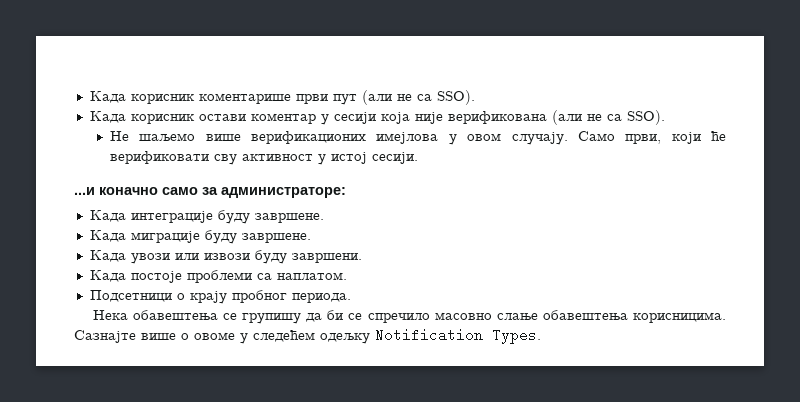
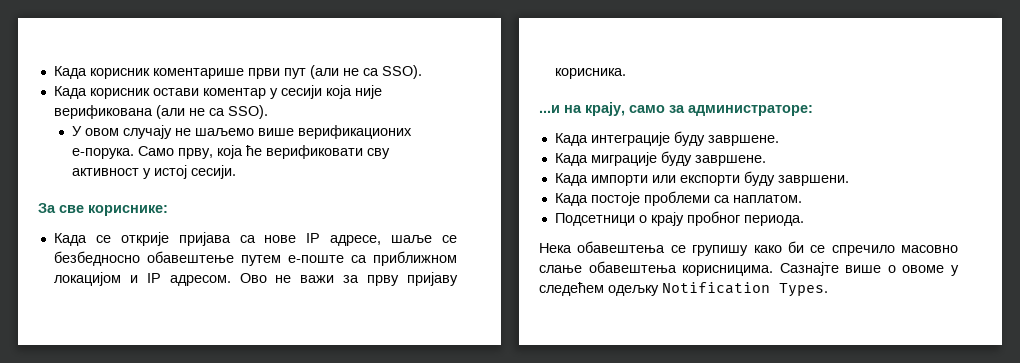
- Не шаљемо више верификационих имејлова у овом случају. Само први, који ће верификовати сву активност у истој сесији.
+ У овом случају не шаљемо више верификационих е-порука. Само прву, која ће верификовати сву активност у истој сесији.
+ За све кориснике:
+ Када се открије пријава са нове IP адресе, шаље се безбедносно обавештење путем е-поште са приближном локацијом и IP адресом. Ово не важи за прву пријаву корисника.
- ...и коначно само за администраторе:
+ ...и на крају, само за администраторе:
- Када увози или извози буду завршени.
+ Када импорти или експорти буду завршени.
- Нека обавештења се групишу да би се спречило масовно слање обавештења корисницима.
+ Нека обавештења се групишу како би се спречило масовно слање обавештења корисницима.

